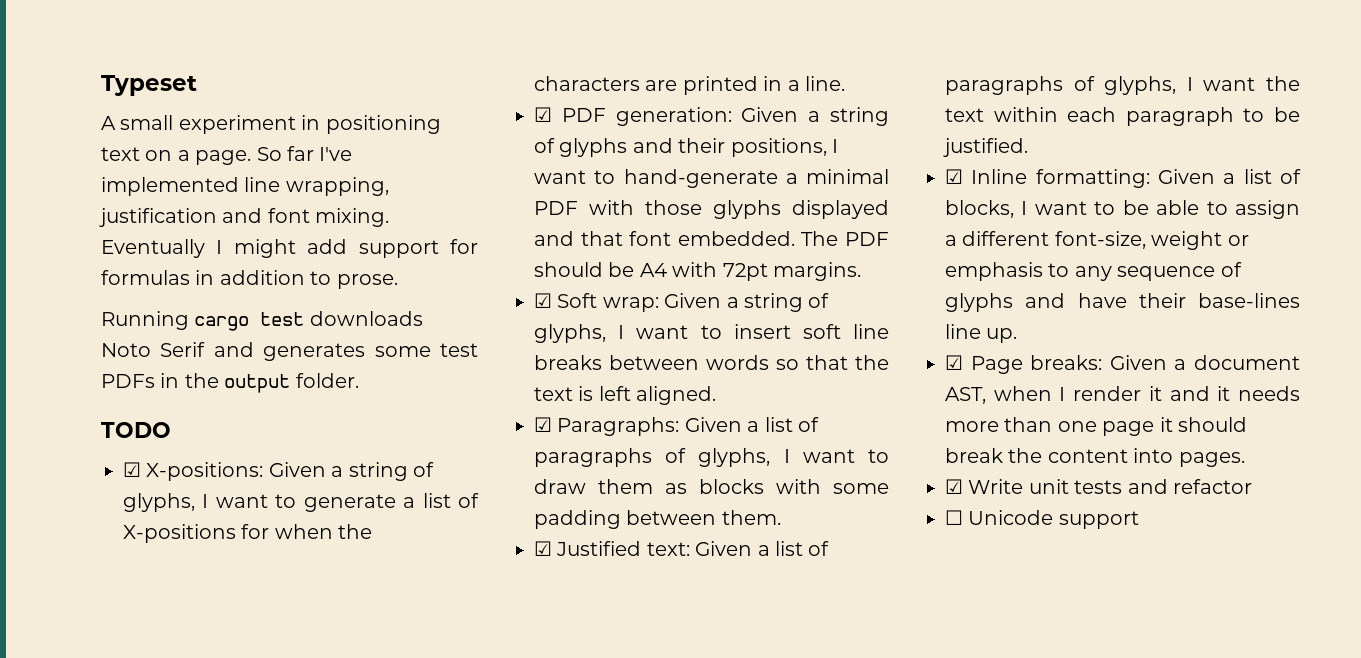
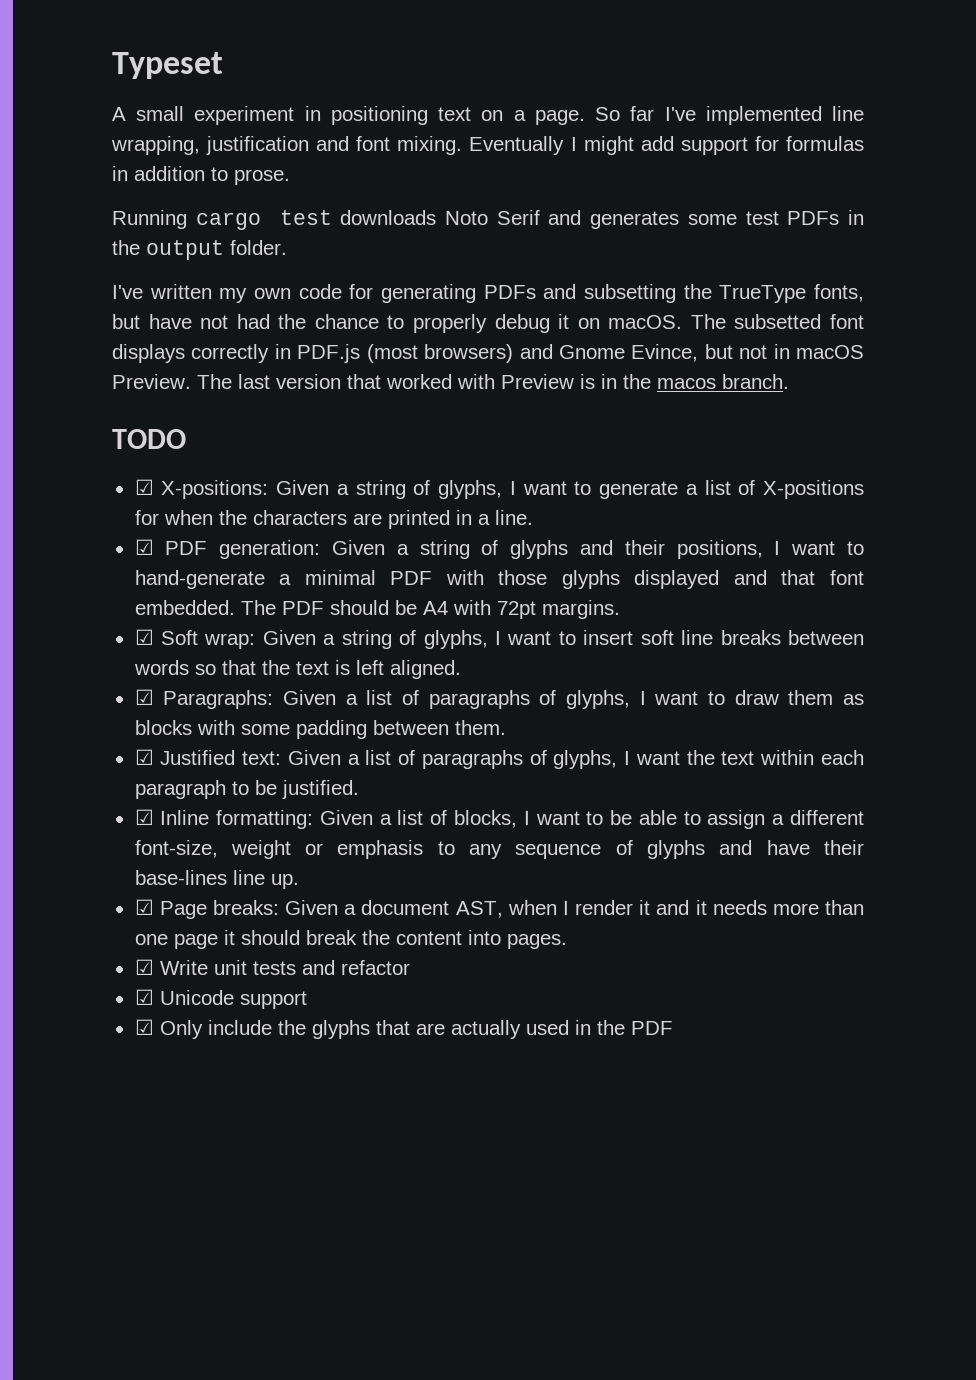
+ I've written my own code for generating PDFs and subsetting the TrueType fonts, but have not had the chance to properly debug it on macOS. The subsetted font displays correctly in PDF.js (most browsers) and Gnome Evince, but not in macOS Preview. The last version that worked with Preview is in the macos branch.
- ☐ Unicode support
+ ☑ Unicode support
+ ☑ Only include the glyphs that are actually used in the PDF

